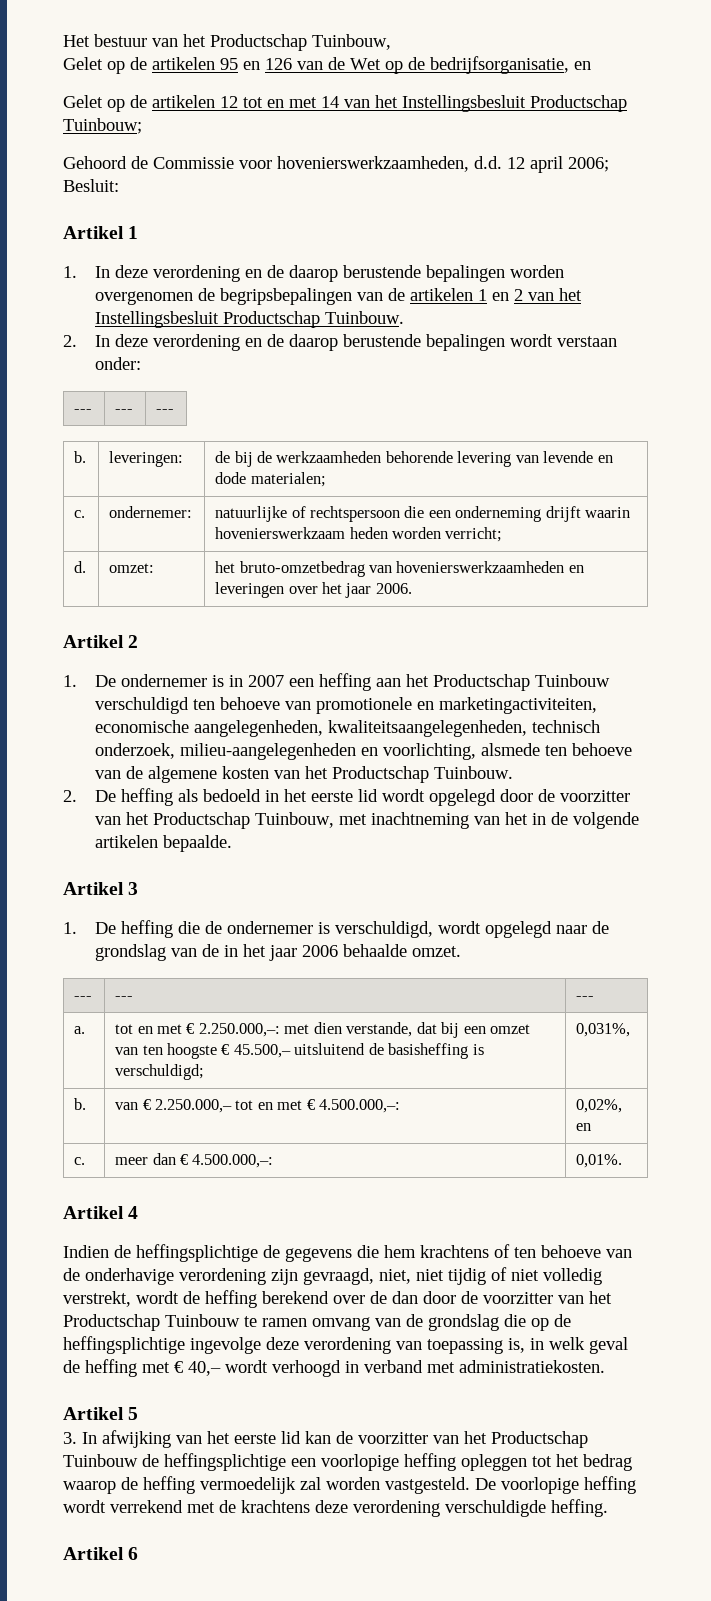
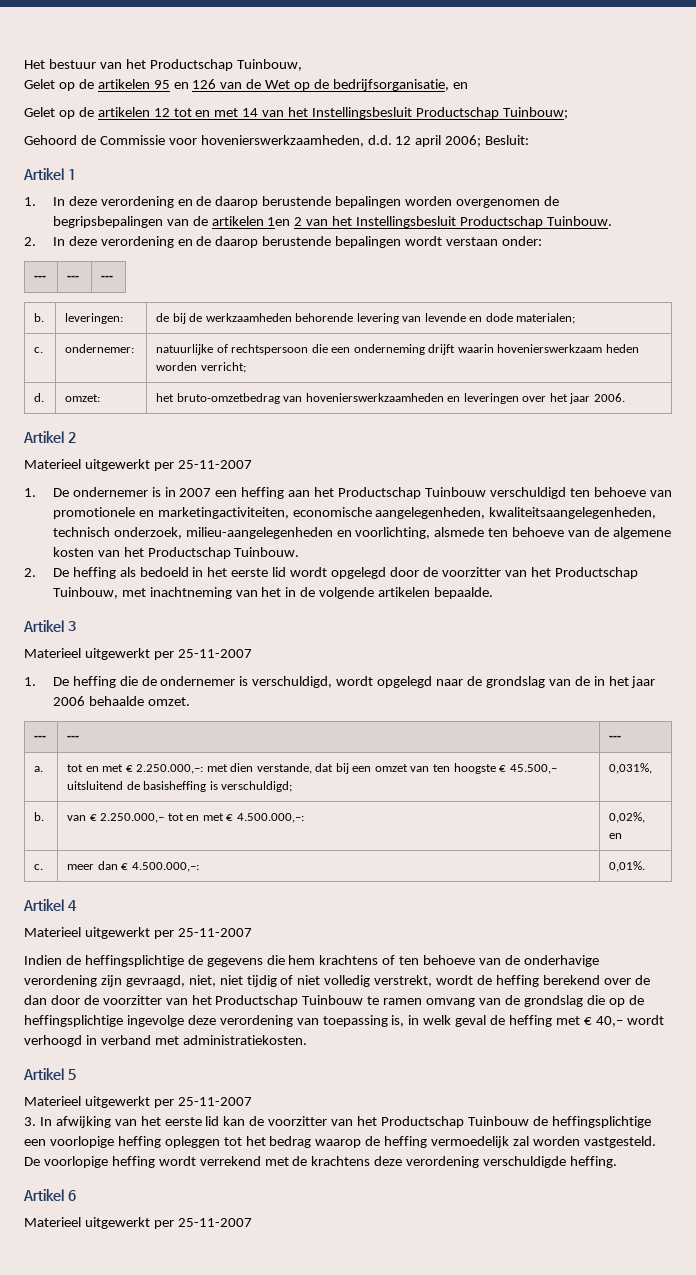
- 1. In deze verordening en de daarop berustende bepalingen worden overgenomen de begripsbepalingen van de artikelen 1 en 2 van het Instellingsbesluit Productschap Tuinbouw.
+ 1. In deze verordening en de daarop berustende bepalingen worden overgenomen de begripsbepalingen van de artikelen 1en 2 van het Instellingsbesluit Productschap Tuinbouw.
  Artikel 2
+ Materieel uitgewerkt per 25-11-2007
  Artikel 3
+ Materieel uitgewerkt per 25-11-2007
  Artikel 4
+ Materieel uitgewerkt per 25-11-2007
  Artikel 5
+ Materieel uitgewerkt per 25-11-2007
  Artikel 6
+ Materieel uitgewerkt per 25-11-2007

